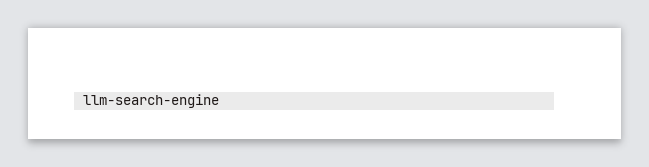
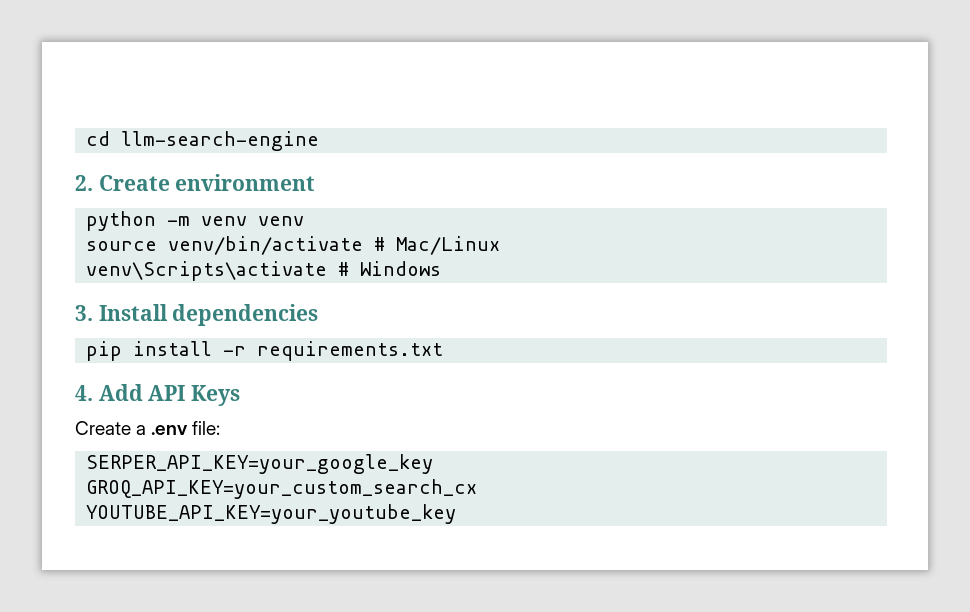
- llm-search-engine
+ cd llm-search-engine
+ 2. Create environment
+ python -m venv venv
+ source venv/bin/activate # Mac/Linux
+ venv\Scripts\activate # Windows
+ 3. Install dependencies
+ pip install -r requirements.txt
+ 4. Add API Keys
+ Create a .env file:
+ SERPER_API_KEY=your_google_key
+ GROQ_API_KEY=your_custom_search_cx
+ YOUTUBE_API_KEY=your_youtube_key

